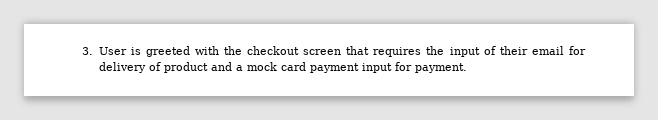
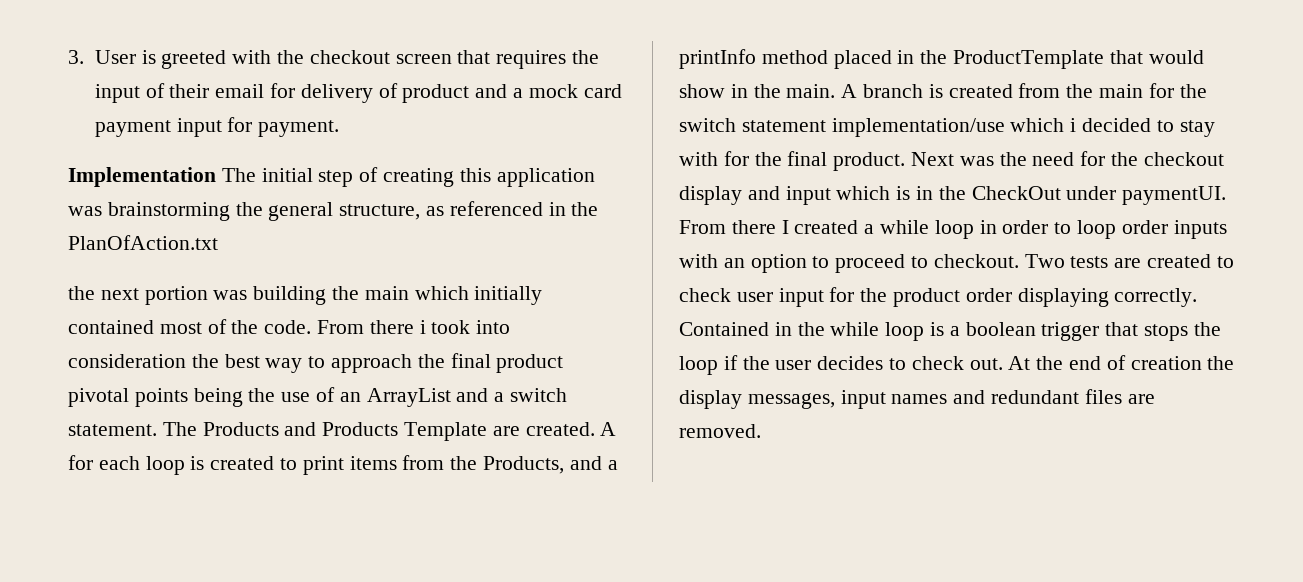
+ Implementation The initial step of creating this application was brainstorming the general structure, as referenced in the PlanOfAction.txt
+ the next portion was building the main which initially contained most of the code. From there i took into consideration the best way to approach the final product pivotal points being the use of an ArrayList and a switch statement. The Products and Products Template are created. A for each loop is created to print items from the Products, and a printInfo method placed in the ProductTemplate that would show in the main. A branch is created from the main for the switch statement implementation/use which i decided to stay with for the final product. Next was the need for the checkout display and input which is in the CheckOut under paymentUI. From there I created a while loop in order to loop order inputs with an option to proceed to checkout. Two tests are created to check user input for the product order displaying correctly. Contained in the while loop is a boolean trigger that stops the loop if the user decides to check out. At the end of creation the display messages, input names and redundant files are removed.

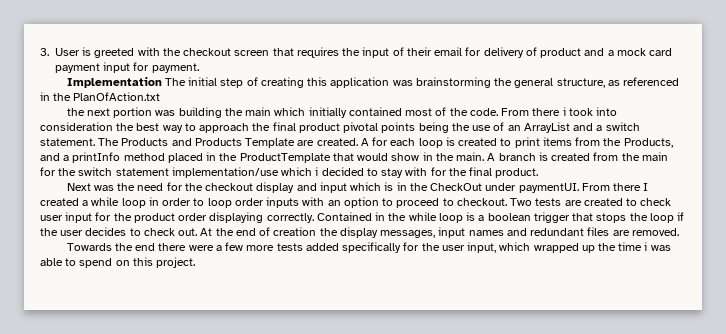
- A branch is created from the main for the switch statement implementation/use which i decided to stay with for the final product. Next was the need for the checkout display and input which is in the CheckOut under paymentUI.
+ A branch is created from the main for the switch statement implementation/use which i decided to stay with for the final product.
+ Next was the need for the checkout display and input which is in the CheckOut under paymentUI.
+ Towards the end there were a few more tests added specifically for the user input, which wrapped up the time i was able to spend on this project.

